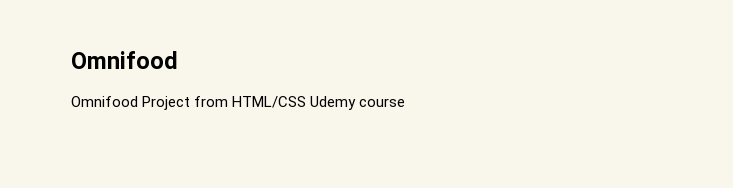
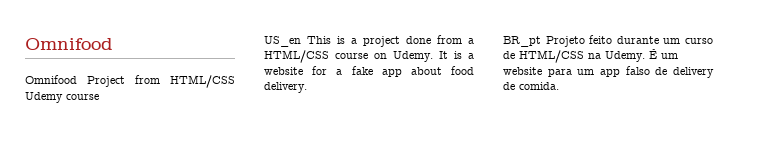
+ US_en This is a project done from a HTML/CSS course on Udemy. It is a website for a fake app about food delivery.
+ BR_pt Projeto feito durante um curso de HTML/CSS na Udemy. É um website para um app falso de delivery de comida.

